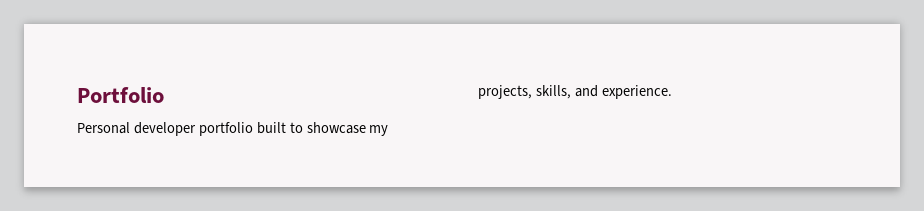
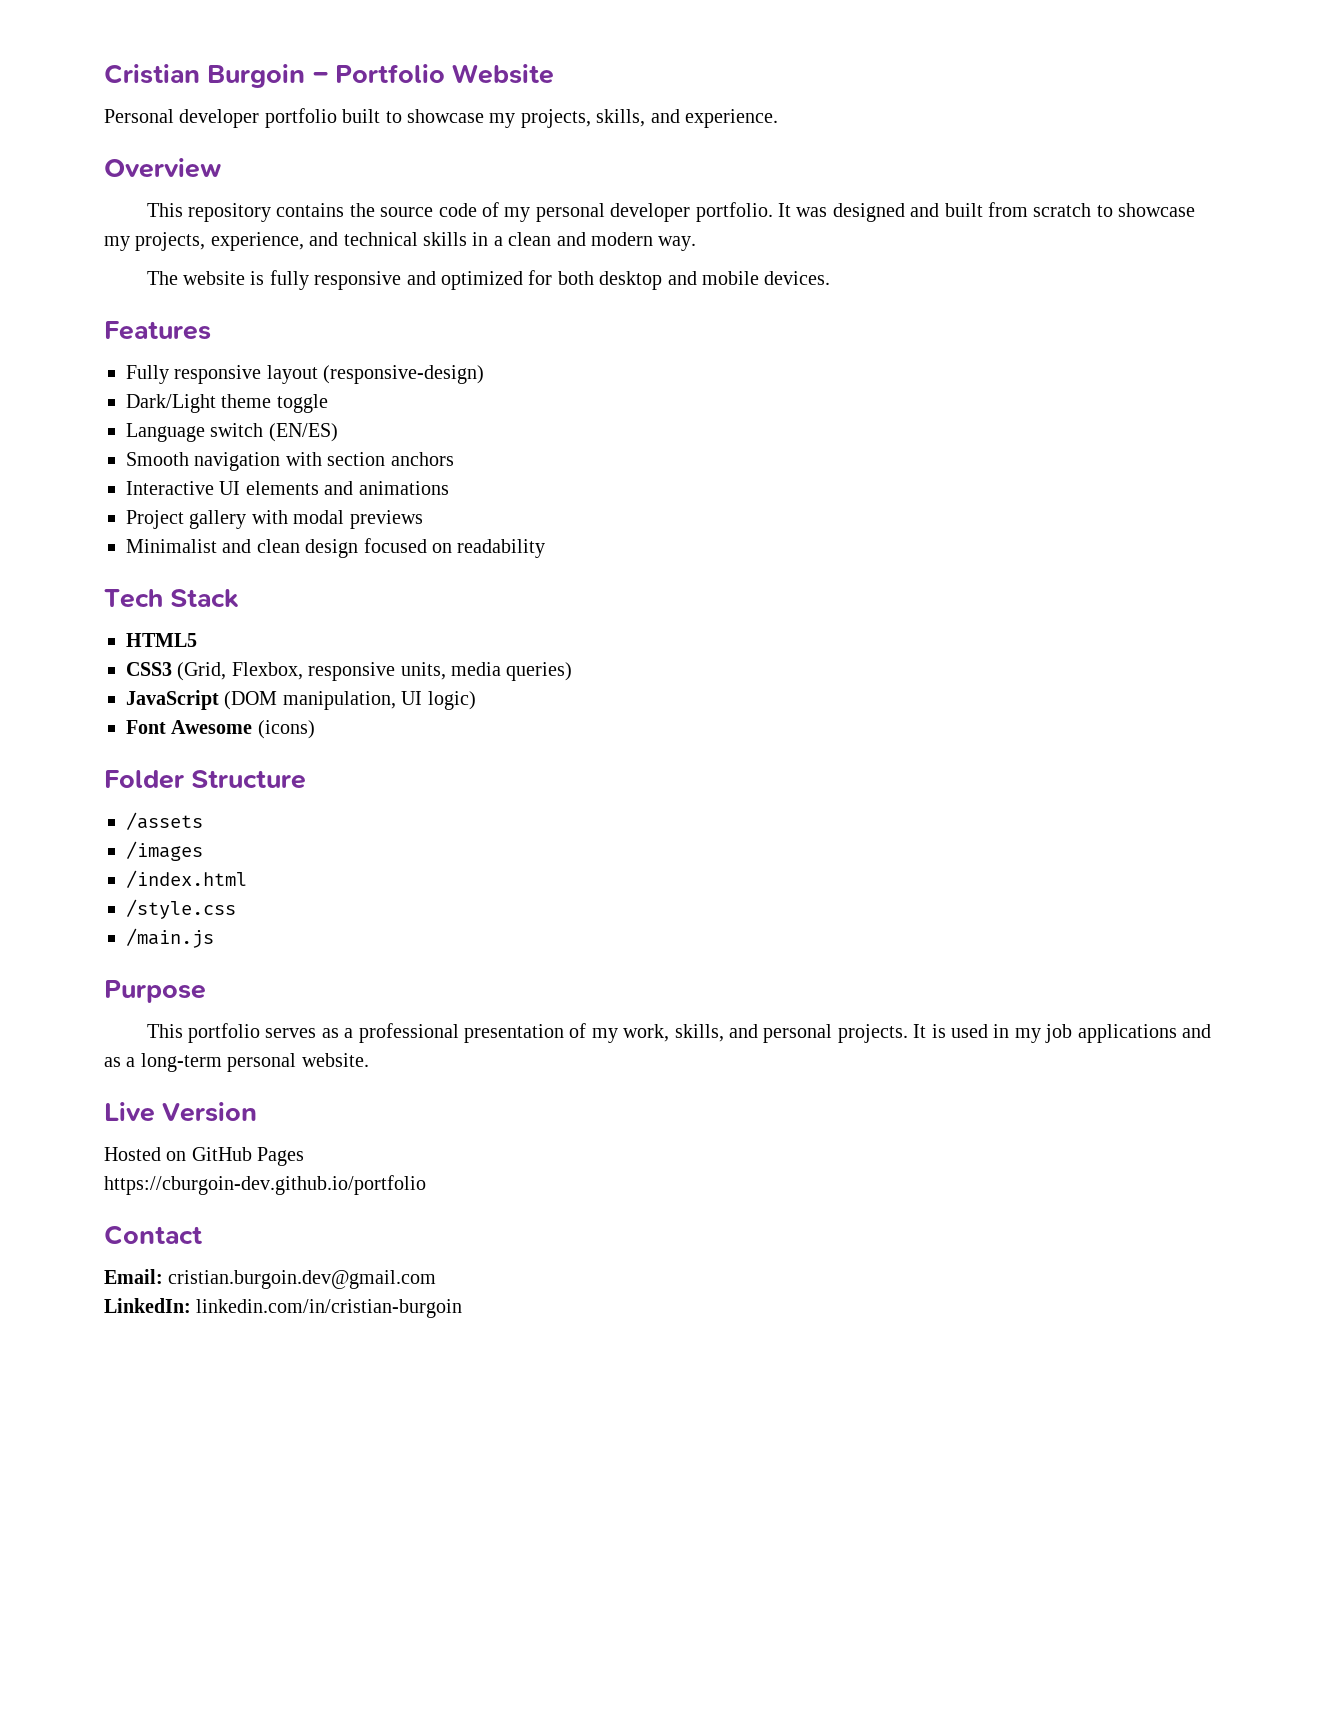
- Portfolio
+ Cristian Burgoin – Portfolio Website
+ Overview
+ This repository contains the source code of my personal developer portfolio. It was designed and built from scratch to showcase my projects, experience, and technical skills in a clean and modern way.
+ The website is fully responsive and optimized for both desktop and mobile devices.
+ Features
+ Fully responsive layout (responsive-design)
+ Dark/Light theme toggle
+ Language switch (EN/ES)
+ Smooth navigation with section anchors
+ Interactive UI elements and animations
+ Project gallery with modal previews
+ Minimalist and clean design focused on readability
+ Tech Stack
+ HTML5
+ CSS3 (Grid, Flexbox, responsive units, media queries)
+ JavaScript (DOM manipulation, UI logic)
+ Font Awesome (icons)
+ Folder Structure
+ /assets
+ /images
+ /index.html
+ /style.css
+ /main.js
+ Purpose
+ This portfolio serves as a professional presentation of my work, skills, and personal projects. It is used in my job applications and as a long-term personal website.
+ Live Version
+ Hosted on GitHub Pages
+ https://cburgoin-dev.github.io/portfolio
+ Contact
+ Email: cristian.burgoin.dev@gmail.com
+ LinkedIn: linkedin.com/in/cristian-burgoin

